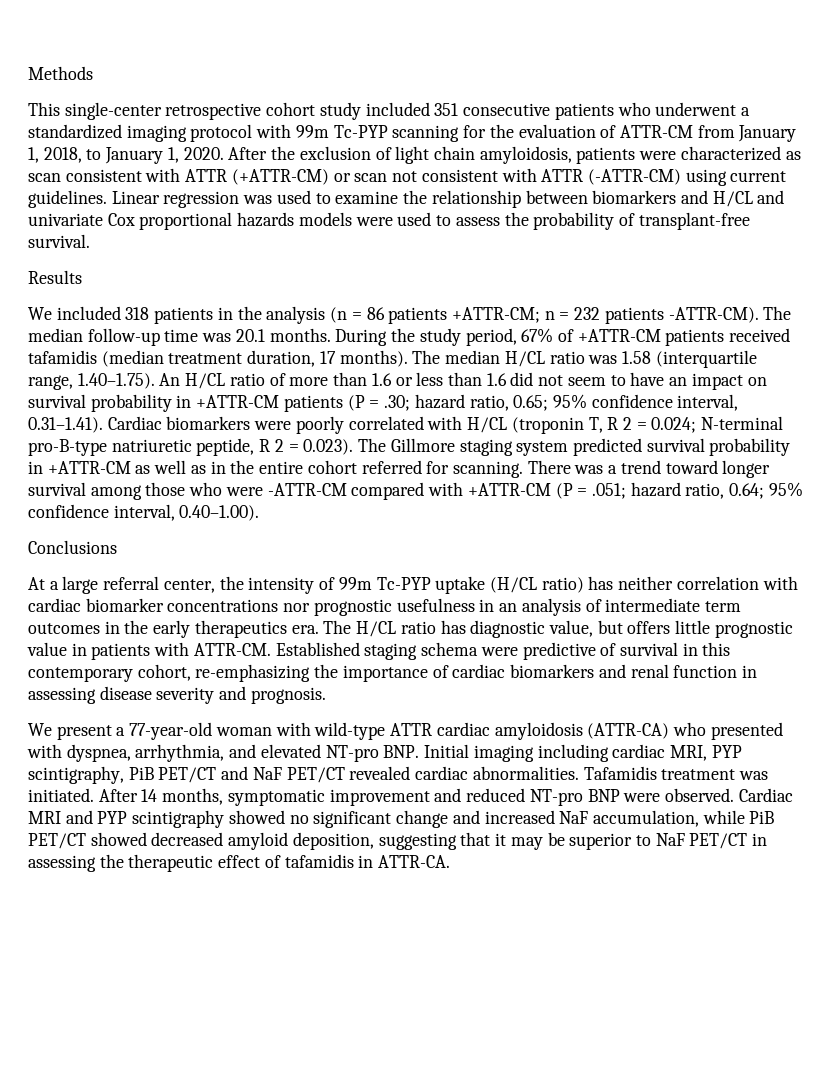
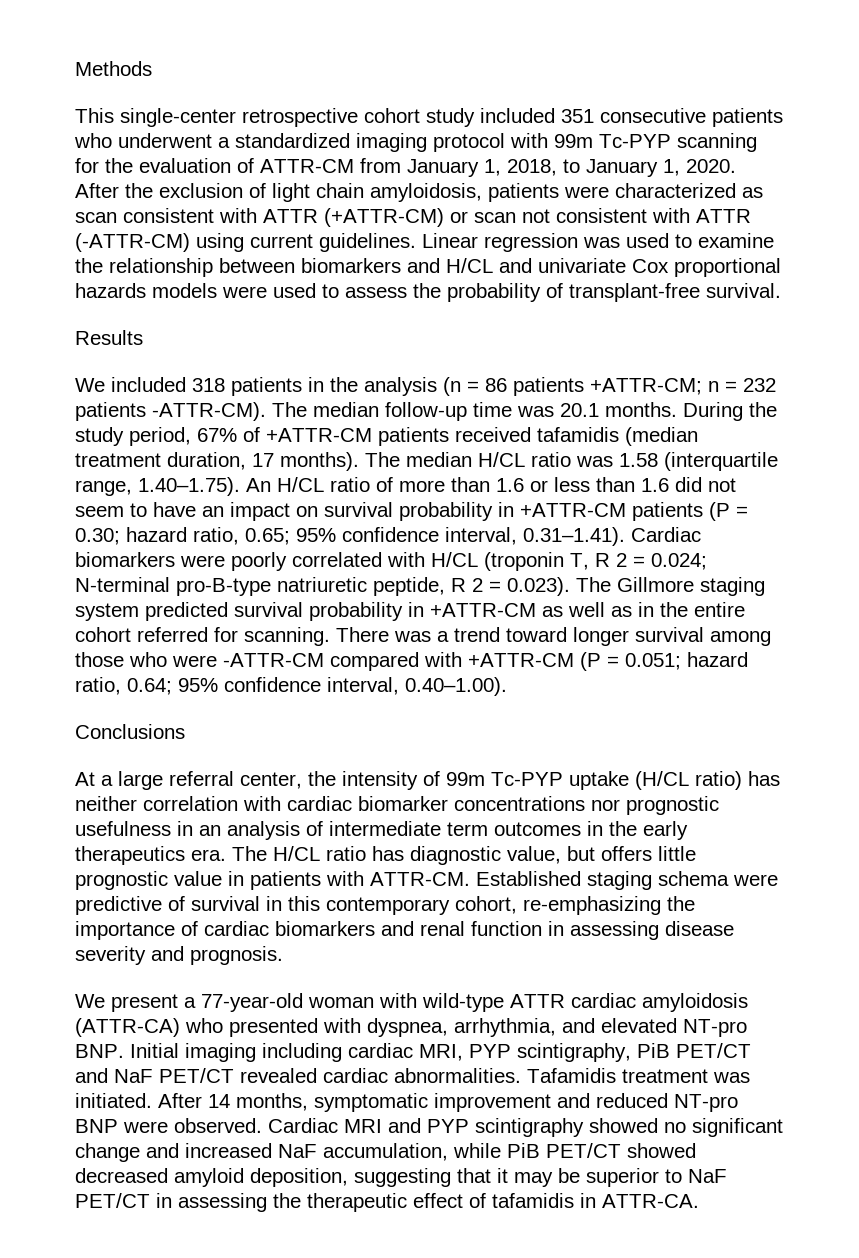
- The median H/CL ratio was 1.58 (interquartile range, 1.40–1.75). An H/CL ratio of more than 1.6 or less than 1.6 did not seem to have an impact on survival probability in +ATTR-CM patients (P = .30;
+ The median H/CL ratio was 1.58 (interquartile range, 1.40–1.75). An H/CL ratio of more than 1.6 or less than 1.6 did not seem to have an impact on survival probability in +ATTR-CM patients (P = 0.30;
- There was a trend toward longer survival among those who were -ATTR-CM compared with +ATTR-CM (P = .051; hazard ratio, 0.64; 95% confidence interval, 0.40–1.00).
+ There was a trend toward longer survival among those who were -ATTR-CM compared with +ATTR-CM (P = 0.051; hazard ratio, 0.64; 95% confidence interval, 0.40–1.00).

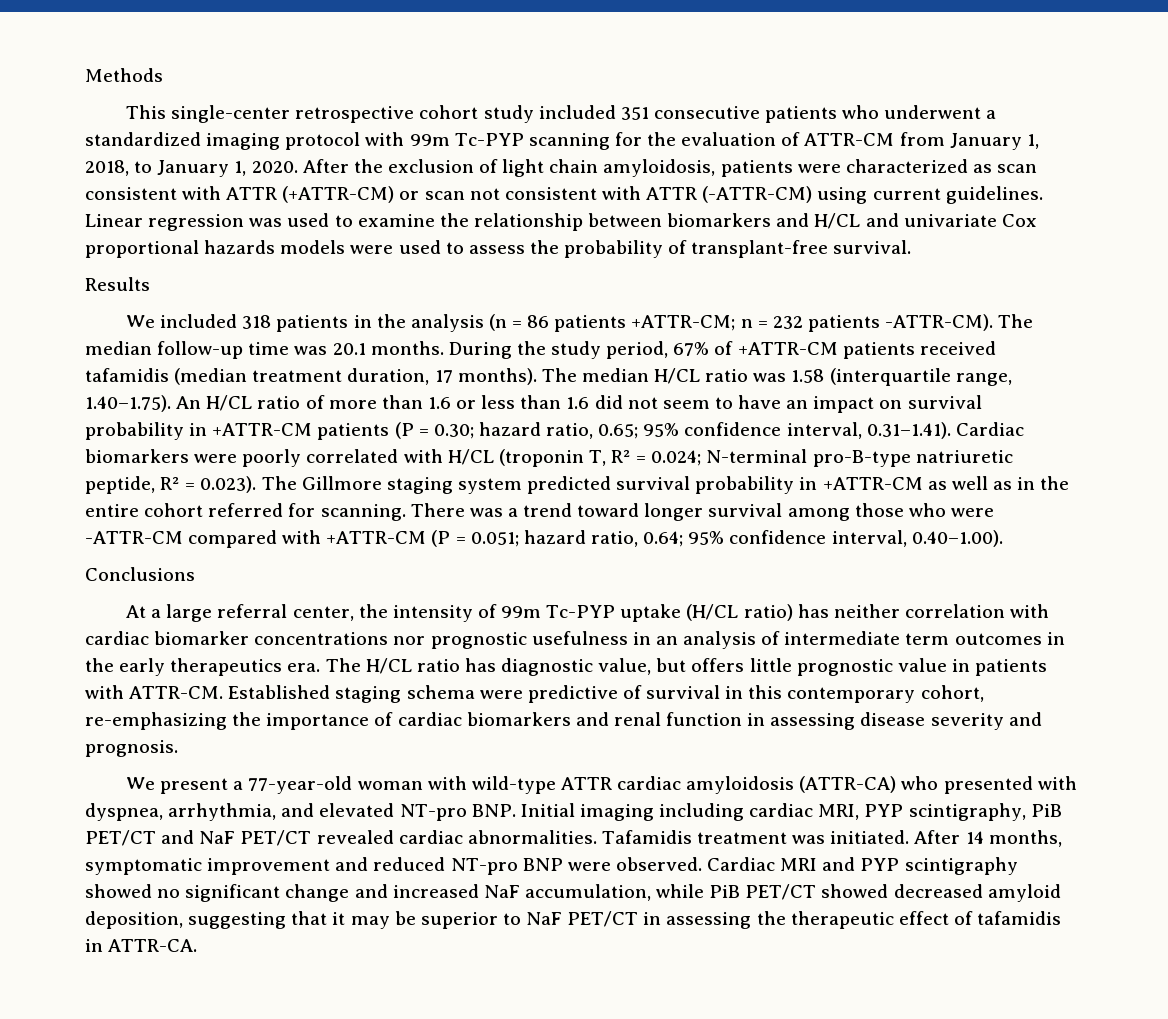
- 95% confidence interval, 0.31–1.41). Cardiac biomarkers were poorly correlated with H/CL (troponin T, R 2 = 0.024;
+ 95% confidence interval, 0.31–1.41). Cardiac biomarkers were poorly correlated with H/CL (troponin T, R² = 0.024;
- N-terminal pro-B-type natriuretic peptide, R 2 = 0.023). The Gillmore staging system predicted survival probability in +ATTR-CM as well as in the entire cohort referred for scanning.
+ N-terminal pro-B-type natriuretic peptide, R² = 0.023). The Gillmore staging system predicted survival probability in +ATTR-CM as well as in the entire cohort referred for scanning.

